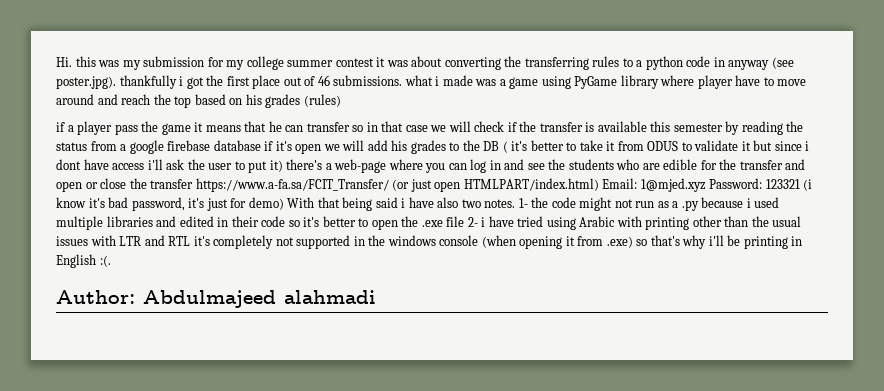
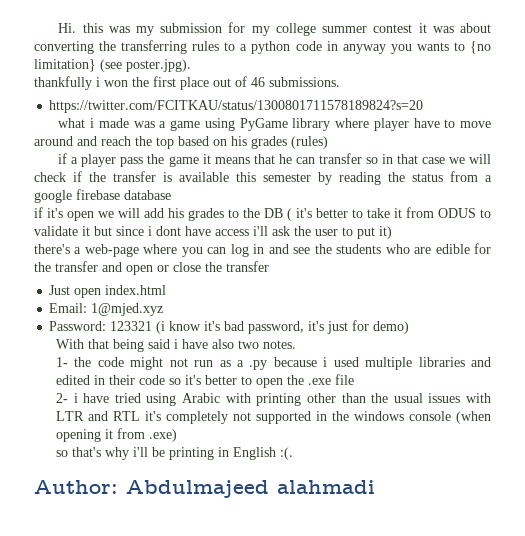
- Hi. this was my submission for my college summer contest it was about converting the transferring rules to a python code in anyway (see poster.jpg). thankfully i got the first place out of 46 submissions. what i made was a game using PyGame library where player have to move around and reach the top based on his grades (rules)
+ Hi. this was my submission for my college summer contest it was about converting the transferring rules to a python code in anyway you wants to {no limitation} (see poster.jpg).
+ thankfully i won the first place out of 46 submissions.
+ https://twitter.com/FCITKAU/status/1300801711578189824?s=20
+ what i made was a game using PyGame library where player have to move around and reach the top based on his grades (rules)
- if a player pass the game it means that he can transfer so in that case we will check if the transfer is available this semester by reading the status from a google firebase database if it's open we will add his grades to the DB ( it's better to take it from ODUS to validate it but since i dont have access i'll ask the user to put it) there's a web-page where you can log in and see the students who are edible for the transfer and open or close the transfer https://www.a-fa.sa/FCIT_Transfer/ (or just open HTMLPART/index.html) Email:
+ if a player pass the game it means that he can transfer so in that case we will check if the transfer is available this semester by reading the status from a google firebase database
+ if it's open we will add his grades to the DB ( it's better to take it from ODUS to validate it but since i dont have access i'll ask the user to put it)
+ there's a web-page where you can log in and see the students who are edible for the transfer and open or close the transfer
+ Just open index.html
+ Email:
- 1@mjed.xyz Password:
+ 1@mjed.xyz
+ Password:
- 123321 (i know it's bad password, it's just for demo) With that being said i have also two notes. 1- the code might not run as a .py because i used multiple libraries and edited in their code so it's better to open the .exe file 2- i have tried using Arabic with printing other than the usual issues with LTR and RTL it's completely not supported in the windows console (when opening it from .exe) so that's why i'll be printing in English :(.
+ 123321 (i know it's bad password, it's just for demo)
+ With that being said i have also two notes.
+ 1- the code might not run as a .py because i used multiple libraries and edited in their code so it's better to open the .exe file
+ 2- i have tried using Arabic with printing other than the usual issues with LTR and RTL it's completely not supported in the windows console (when opening it from .exe)
+ so that's why i'll be printing in English :(.

